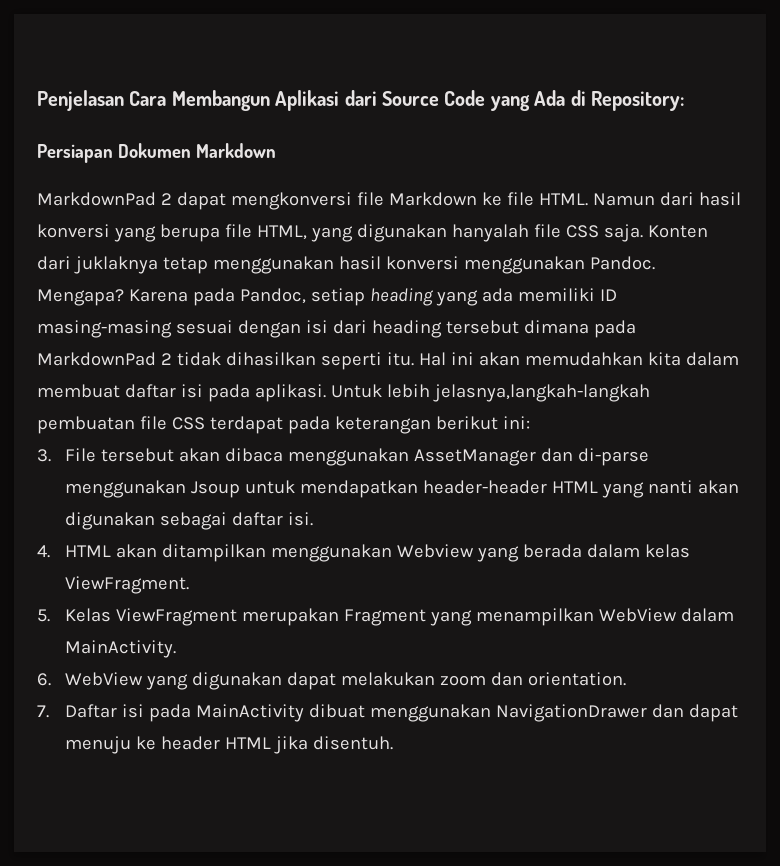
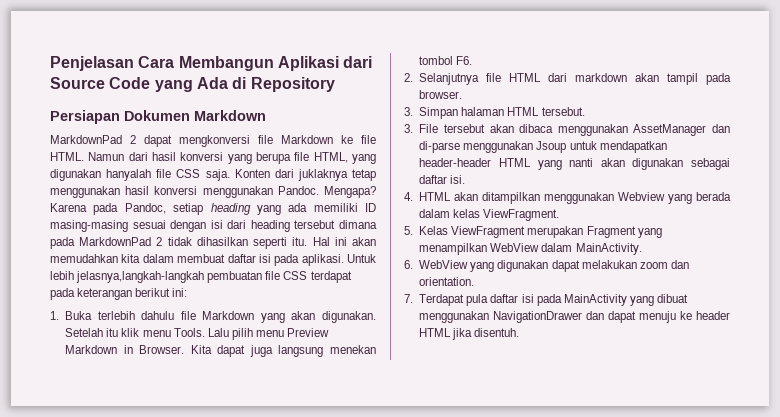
- Penjelasan Cara Membangun Aplikasi dari Source Code yang Ada di Repository:
+ Penjelasan Cara Membangun Aplikasi dari Source Code yang Ada di Repository
+ 1. Buka terlebih dahulu file Markdown yang akan digunakan. Setelah itu klik menu Tools. Lalu pilih menu Preview Markdown in Browser. Kita dapat juga langsung menekan tombol F6.
+ 2. Selanjutnya file HTML dari markdown akan tampil pada browser.
+ 3. Simpan halaman HTML tersebut.
- 7. Daftar isi pada MainActivity dibuat menggunakan NavigationDrawer dan dapat menuju ke header HTML jika disentuh.
+ 7. Terdapat pula daftar isi pada MainActivity yang dibuat menggunakan NavigationDrawer dan dapat menuju ke header HTML jika disentuh.

